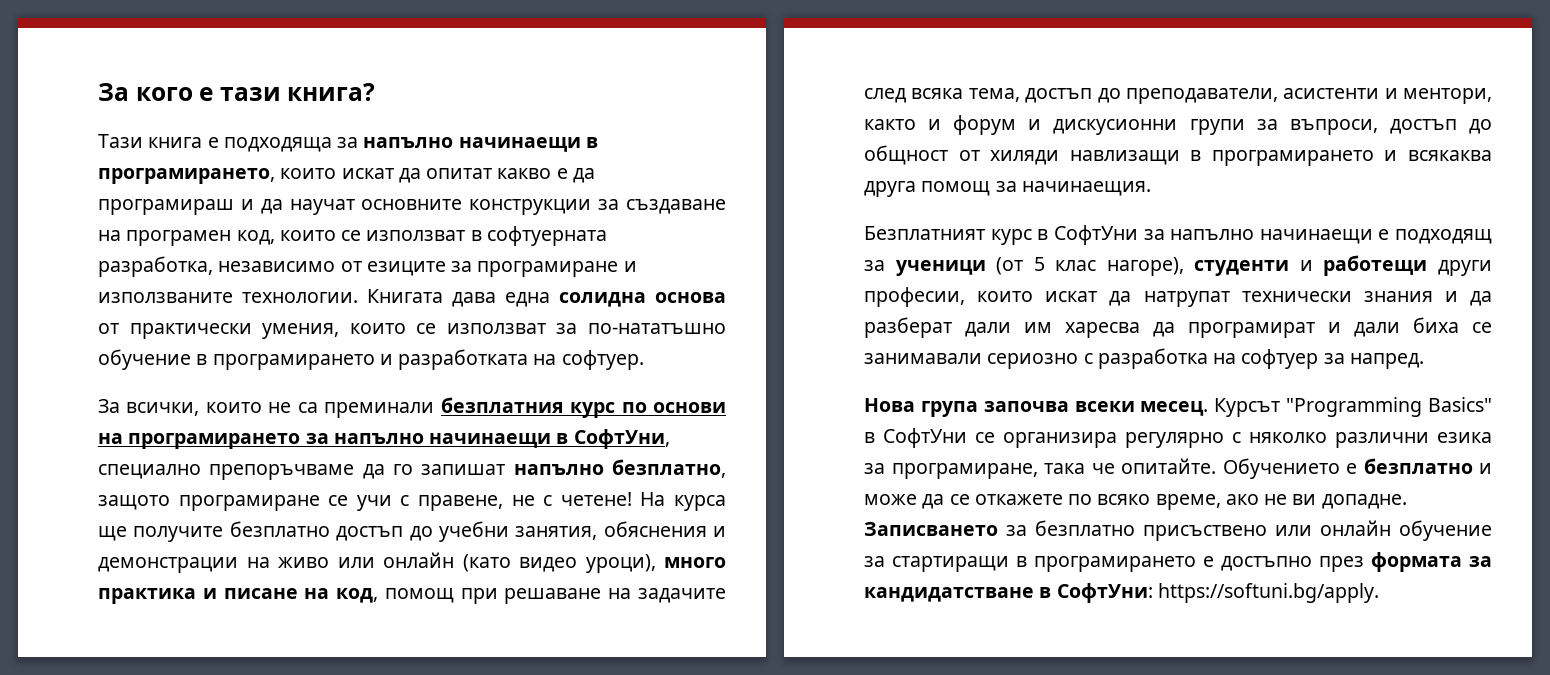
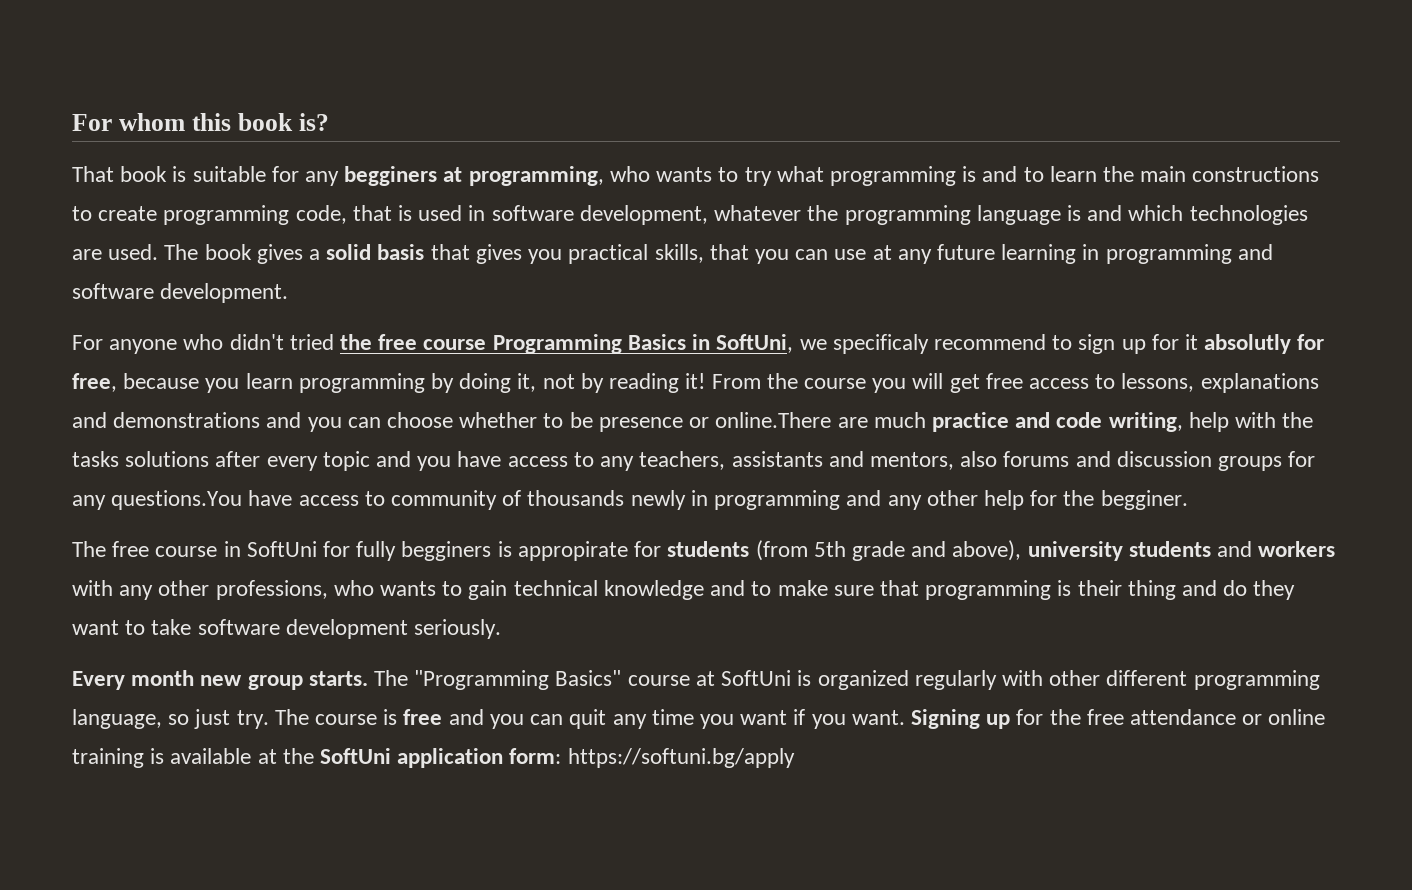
- За кого е тази книга?
- Тази книга е подходяща за напълно начинаещи в програмирането, които искат да опитат какво е да програмираш и да научат основните конструкции за създаване на програмен код, които се използват в софтуерната разработка, независимо от езиците за програмиране и използваните технологии. Книгата дава една солидна основа от практически умения, които се използват за по-нататъшно обучение в програмирането и разработката на софтуер.
- За всички, които не са преминали безплатния курс по основи на програмирането за напълно начинаещи в СофтУни, специално препоръчваме да го запишат напълно безплатно, защото програмиране се учи с правене, не с четене! На курса ще получите безплатно достъп до учебни занятия, обяснения и демонстрации на живо или онлайн (като видео уроци), много практика и писане на код, помощ при решаване на задачите след всяка тема, достъп до преподаватели, асистенти и ментори, както и форум и дискусионни групи за въпроси, достъп до общност от хиляди навлизащи в програмирането и всякаква друга помощ за начинаещия.
- Безплатният курс в СофтУни за напълно начинаещи е подходящ за ученици (от 5 клас нагоре), студенти и работещи други професии, които искат да натрупат технически знания и да разберат дали им харесва да програмират и дали биха се занимавали сериозно с разработка на софтуер за напред.
- Нова група започва всеки месец. Курсът "Programming Basics" в СофтУни се организира регулярно с няколко различни езика за програмиране, така че опитайте. Обучението е безплатно и може да се откажете по всяко време, ако не ви допадне. Записването за безплатно присъствено или онлайн обучение за стартиращи в програмирането е достъпно през формата за кандидатстване в СофтУни: https://softuni.bg/apply.
+ For whom this book is?
+ That book is suitable for any begginers at programming, who wants to try what programming is and to learn the main constructions to create programming code, that is used in software development, whatever the programming language is and which technologies are used. The book gives a solid basis that gives you practical skills, that you can use at any future learning in programming and software development.
+ For anyone who didn't tried the free course Programming Basics in SoftUni, we specificaly recommend to sign up for it absolutly for free, because you learn programming by doing it, not by reading it! From the course you will get free access to lessons, explanations and demonstrations and you can choose whether to be presence or online.There are much practice and code writing, help with the tasks solutions after every topic and you have access to any teachers, assistants and mentors, also forums and discussion groups for any questions.You have access to community of thousands newly in programming and any other help for the begginer.
+ The free course in SoftUni for fully begginers is appropirate for students (from 5th grade and above), university students and workers with any other professions, who wants to gain technical knowledge and to make sure that programming is their thing and do they want to take software development seriously.
+ Every month new group starts. The "Programming Basics" course at SoftUni is organized regularly with other different programming language, so just try. The course is free and you can quit any time you want if you want. Signing up for the free attendance or online training is available at the SoftUni application form: https://softuni.bg/apply

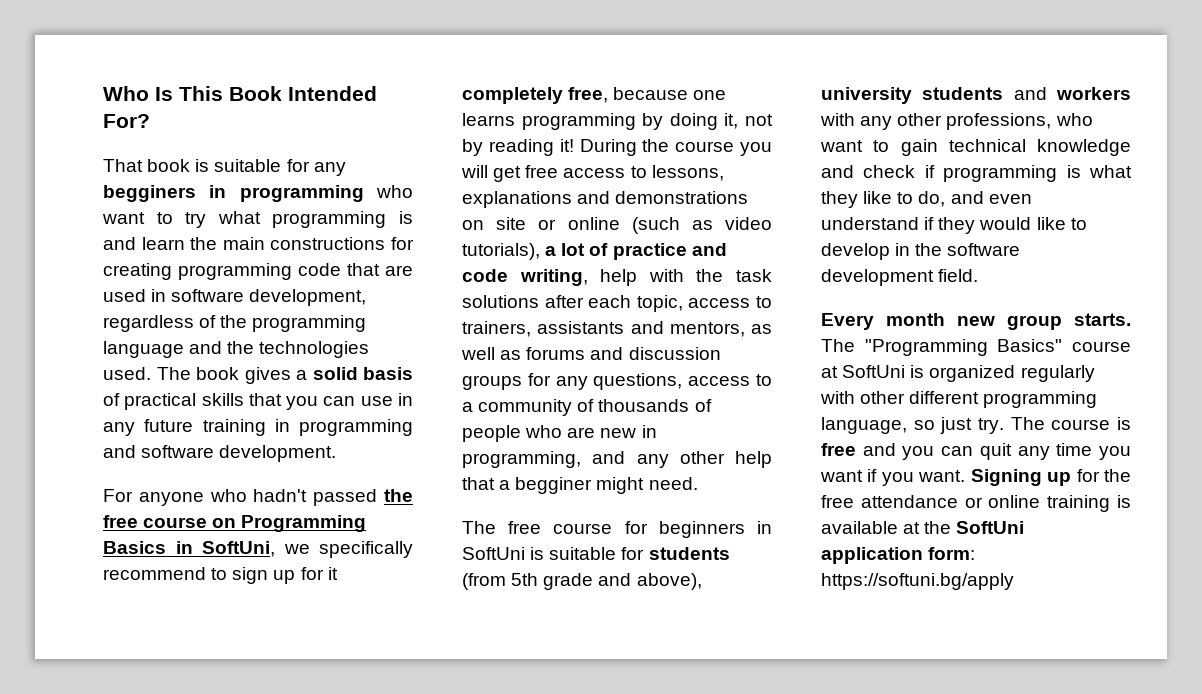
- For whom this book is?
+ Who Is This Book Intended For?
- That book is suitable for any begginers at programming, who wants to try what programming is and to learn the main constructions to create programming code, that is used in software development, whatever the programming language is and which technologies are used.
+ That book is suitable for any begginers in programming who want to try what programming is and learn the main constructions for creating programming code that are used in software development, regardless of the programming language and the technologies used.
- The book gives a solid basis that gives you practical skills, that you can use at any future learning in programming and software development.
+ The book gives a solid basis of practical skills that you can use in any future training in programming and software development.
- For anyone who didn't tried the free course Programming Basics in SoftUni, we specificaly recommend to sign up for it absolutly for free, because you learn programming by doing it, not by reading it!
+ For anyone who hadn't passed the free course on Programming Basics in SoftUni, we specifically recommend to sign up for it completely free, because one learns programming by doing it, not by reading it!
- From the course you will get free access to lessons, explanations and demonstrations and you can choose whether to be presence or online.There are much practice and code writing, help with the tasks solutions after every topic and you have access to any teachers, assistants and mentors, also forums and discussion groups for any questions.You have access to community of thousands newly in programming and any other help for the begginer.
- The free course in SoftUni for fully begginers is appropirate for students (from 5th grade and above), university students and workers with any other professions, who wants to gain technical knowledge and to make sure that programming is their thing and do they want to take software development seriously.
+ During the course you will get free access to lessons, explanations and demonstrations on site or online (such as video tutorials), a lot of practice and code writing, help with the task solutions after each topic, access to trainers, assistants and mentors, as well as forums and discussion groups for any questions, access to a community of thousands of people who are new in programming, and any other help that a begginer might need.
+ The free course for beginners in SoftUni is suitable for students (from 5th grade and above), university students and workers with any other professions, who want to gain technical knowledge and check if programming is what they like to do, and even understand if they would like to develop in the software development field.

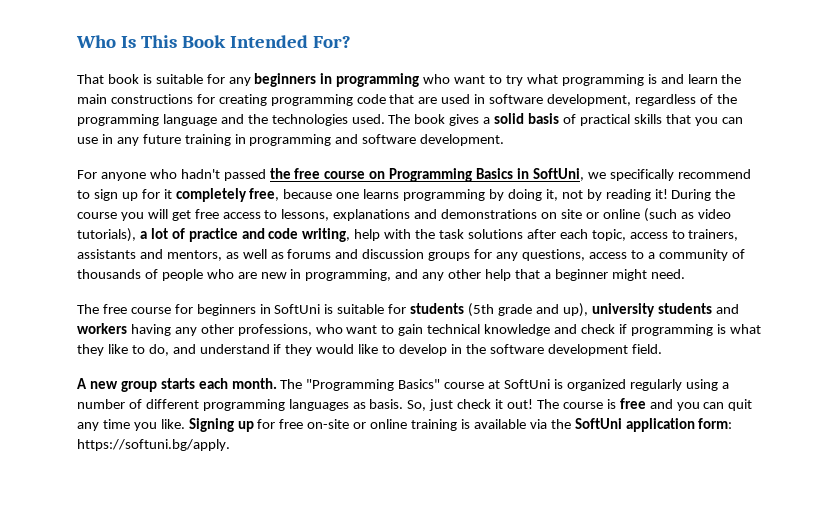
- That book is suitable for any begginers in programming who want to try what programming is and learn the main constructions for creating programming code that are used in software development, regardless of the programming language and the technologies used.
+ That book is suitable for any beginners in programming who want to try what programming is and learn the main constructions for creating programming code that are used in software development, regardless of the programming language and the technologies used.
- During the course you will get free access to lessons, explanations and demonstrations on site or online (such as video tutorials), a lot of practice and code writing, help with the task solutions after each topic, access to trainers, assistants and mentors, as well as forums and discussion groups for any questions, access to a community of thousands of people who are new in programming, and any other help that a begginer might need.
+ During the course you will get free access to lessons, explanations and demonstrations on site or online (such as video tutorials), a lot of practice and code writing, help with the task solutions after each topic, access to trainers, assistants and mentors, as well as forums and discussion groups for any questions, access to a community of thousands of people who are new in programming, and any other help that a beginner might need.
- The free course for beginners in SoftUni is suitable for students (from 5th grade and above), university students and workers with any other professions, who want to gain technical knowledge and check if programming is what they like to do, and even understand if they would like to develop in the software development field.
+ The free course for beginners in SoftUni is suitable for students (5th grade and up), university students and workers having any other professions, who want to gain technical knowledge and check if programming is what they like to do, and understand if they would like to develop in the software development field.
- Every month new group starts.
+ A new group starts each month.
- The "Programming Basics" course at SoftUni is organized regularly with other different programming language, so just try.
+ The "Programming Basics" course at SoftUni is organized regularly using a number of different programming languages as basis. So, just check it out!
- The course is free and you can quit any time you want if you want. Signing up for the free attendance or online training is available at the SoftUni application form: https://softuni.bg/apply
+ The course is free and you can quit any time you like. Signing up for free on-site or online training is available via the SoftUni application form: https://softuni.bg/apply.

